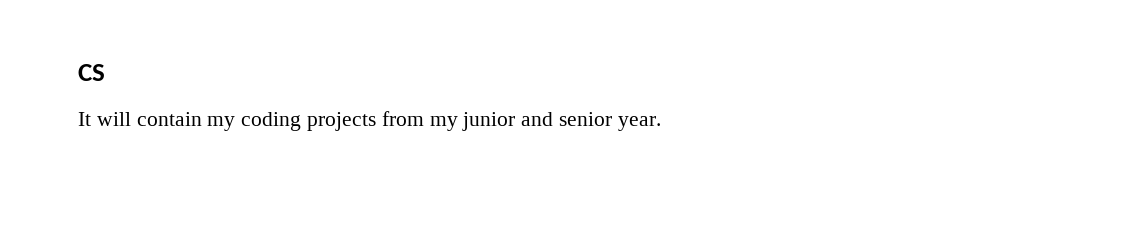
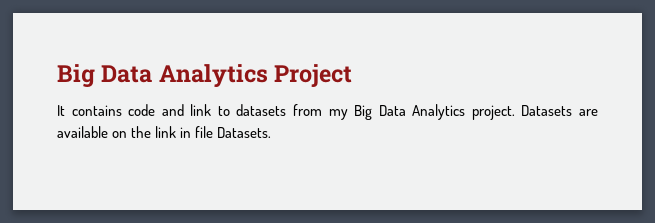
- CS
- It will contain my coding projects from my junior and senior year.
+ Big Data Analytics Project
+ It contains code and link to datasets from my Big Data Analytics project. Datasets are available on the link in file Datasets.

